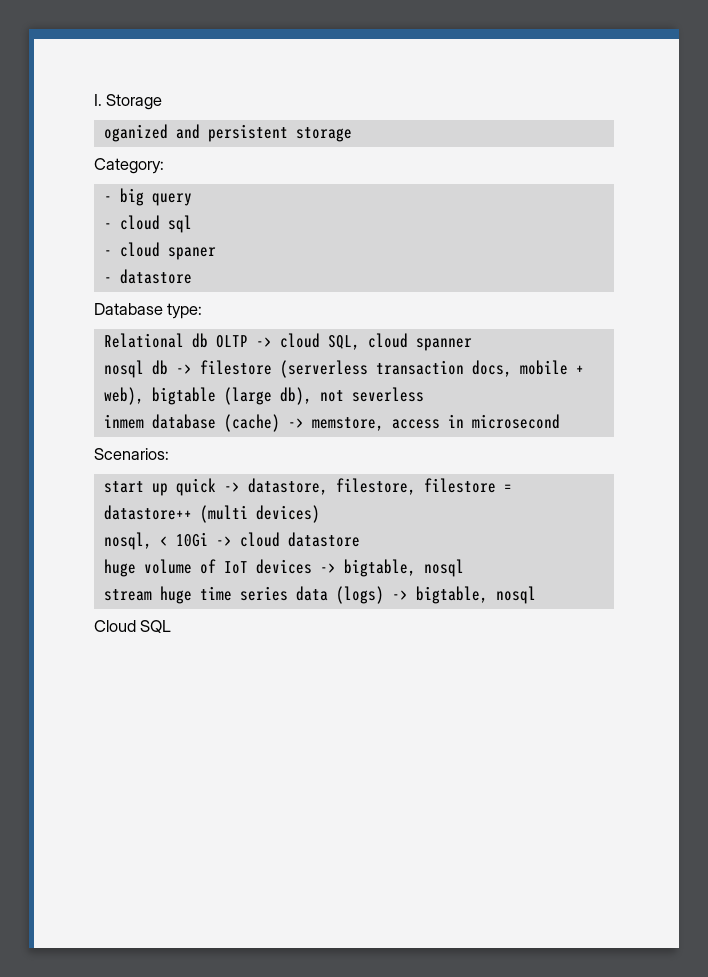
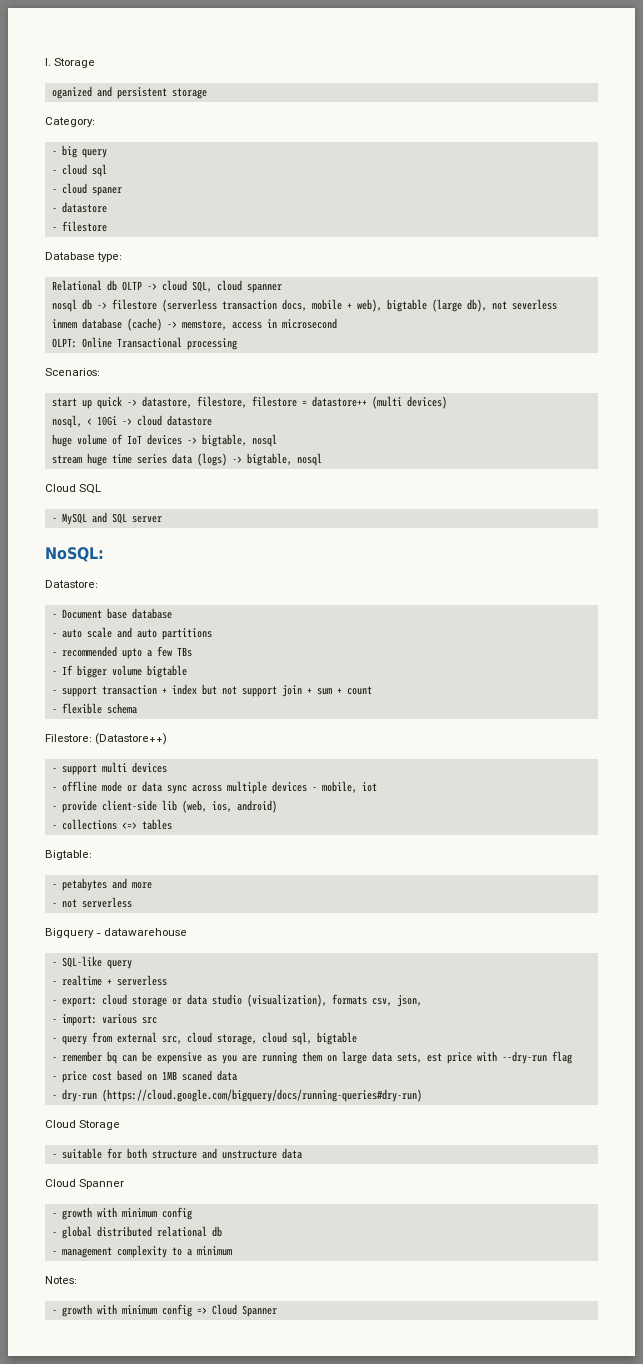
+ - filestore
+ OLPT: Online Transactional processing
+ - MySQL and SQL server
+ NoSQL:
+ Datastore:
+ - Document base database
+ - auto scale and auto partitions
+ - recommended upto a few TBs
+ - If bigger volume bigtable
+ - support transaction + index but not support join + sum + count
+ - flexible schema
+ Filestore: (Datastore++)
+ - support multi devices
+ - offline mode or data sync across multiple devices - mobile, iot
+ - provide client-side lib (web, ios, android)
+ - collections <=> tables
+ Bigtable:
+ - petabytes and more
+ - not serverless
+ Bigquery - datawarehouse
+ - SQL-like query
+ - realtime + serverless
+ - export: cloud storage or data studio (visualization), formats csv, json,
+ - import: various src
+ - query from external src, cloud storage, cloud sql, bigtable
+ - remember bq can be expensive as you are running them on large data sets, est price with --dry-run flag
+ - price cost based on 1MB scaned data
+ - dry-run (https://cloud.google.com/bigquery/docs/running-queries#dry-run)
+ Cloud Storage
+ - suitable for both structure and unstructure data
+ Cloud Spanner
+ - growth with minimum config
+ - global distributed relational db
+ - management complexity to a minimum
+ Notes:
+ - growth with minimum config => Cloud Spanner

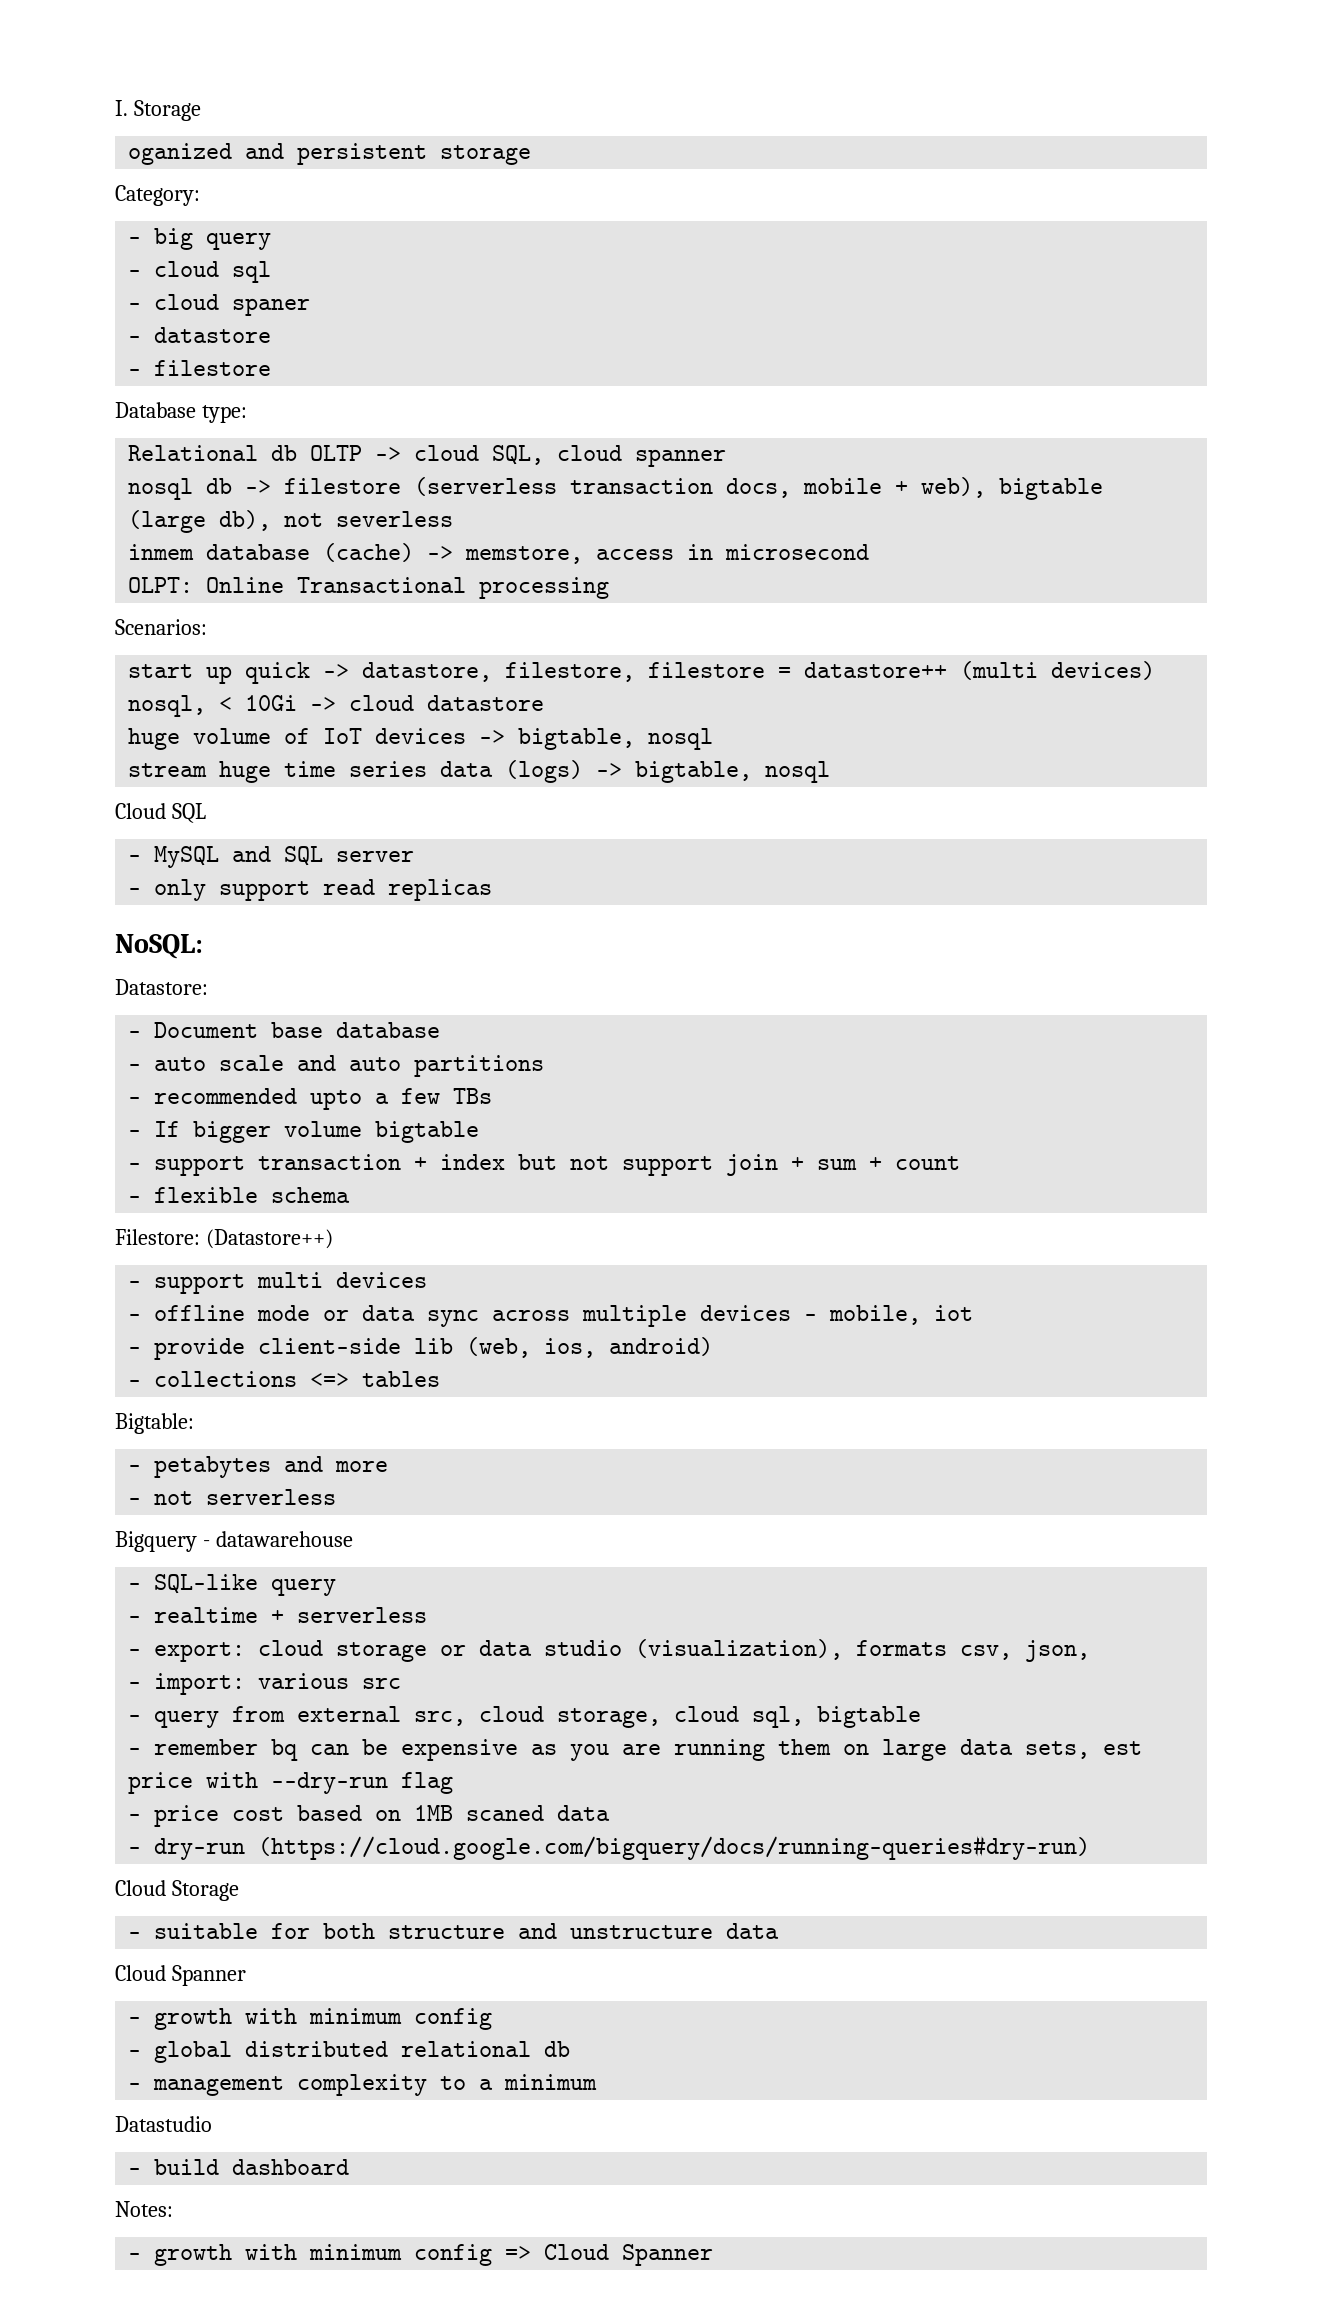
+ - only support read replicas
+ Datastudio
+ - build dashboard

